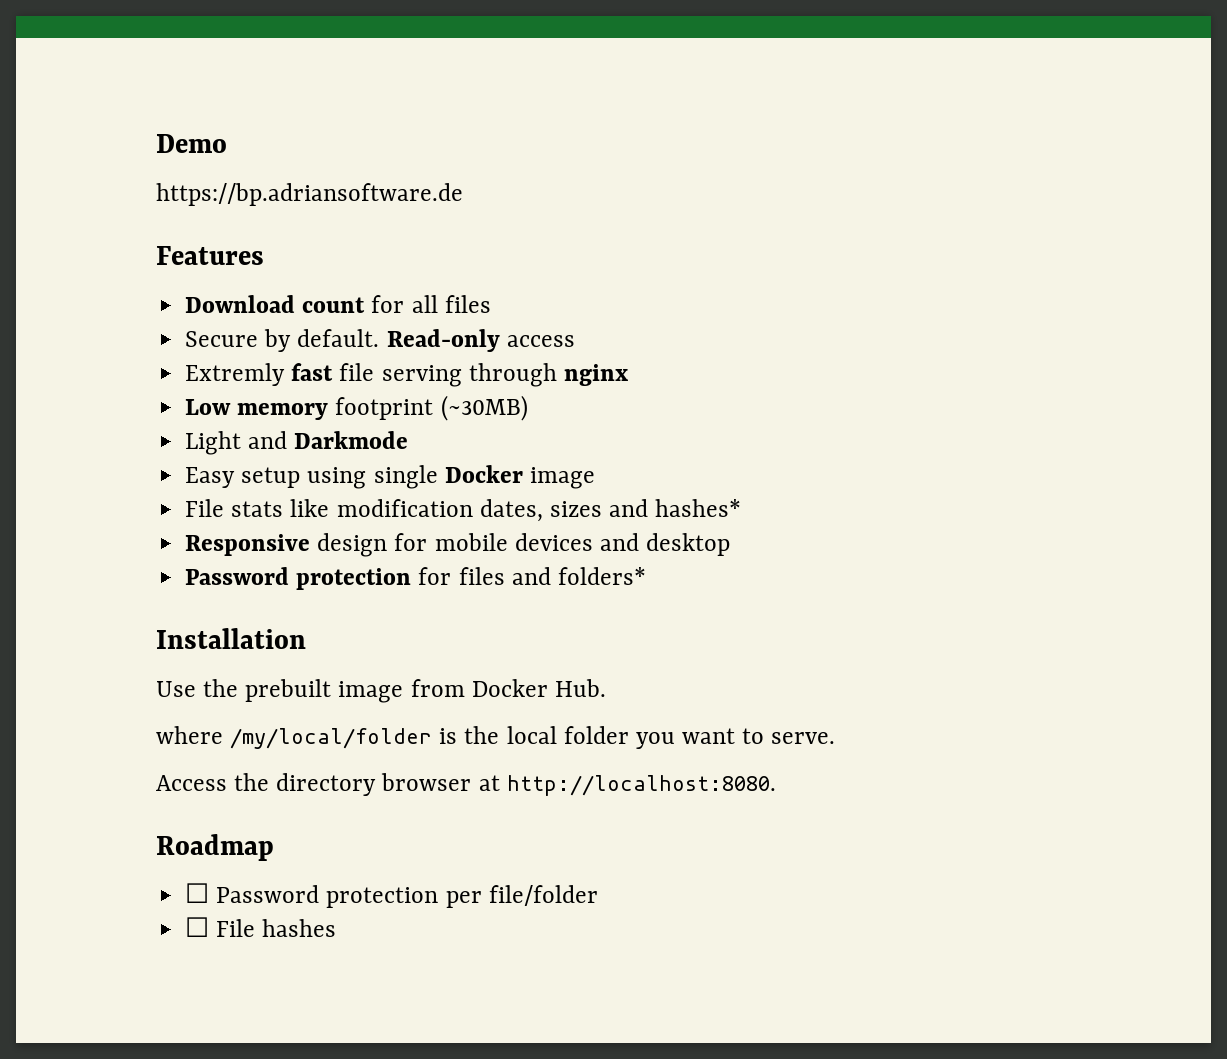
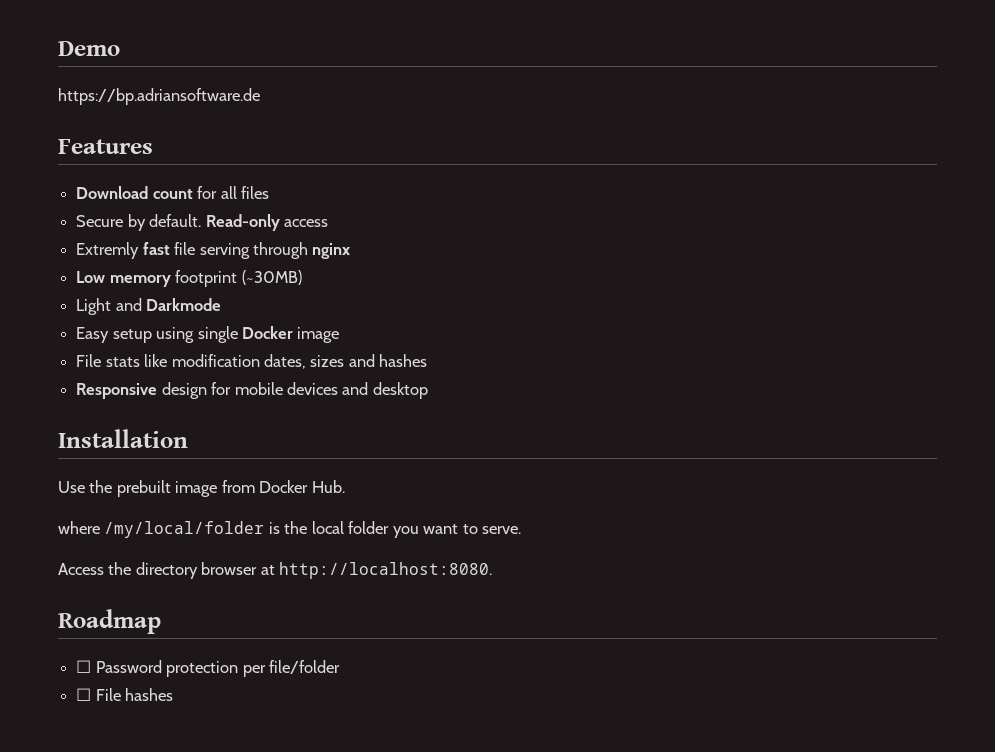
- File stats like modification dates, sizes and hashes*
+ File stats like modification dates, sizes and hashes
- Password protection for files and folders*

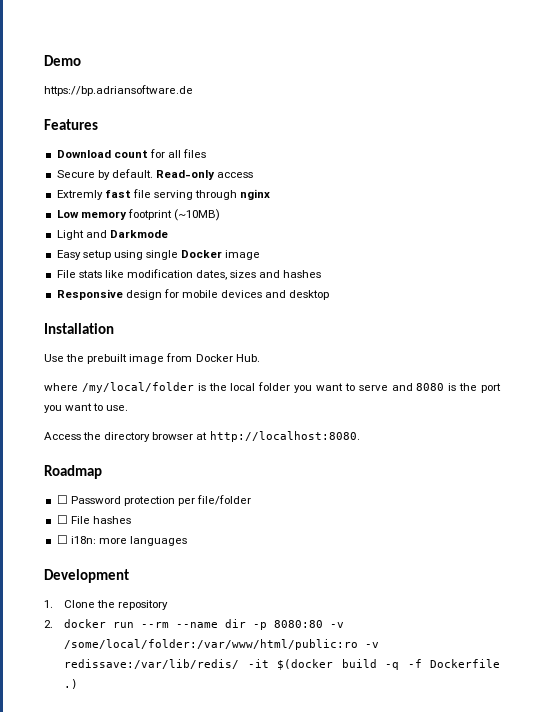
- Low memory footprint (~30MB)
+ Low memory footprint (~10MB)
- where /my/local/folder is the local folder you want to serve.
+ where /my/local/folder is the local folder you want to serve and 8080 is the port you want to use.
+ ☐ i18n: more languages
+ Development
+ 1. Clone the repository
+ 2. docker run --rm --name dir -p 8080:80 -v /some/local/folder:/var/www/html/public:ro -v redissave:/var/lib/redis/ -it $(docker build -q -f Dockerfile .)

